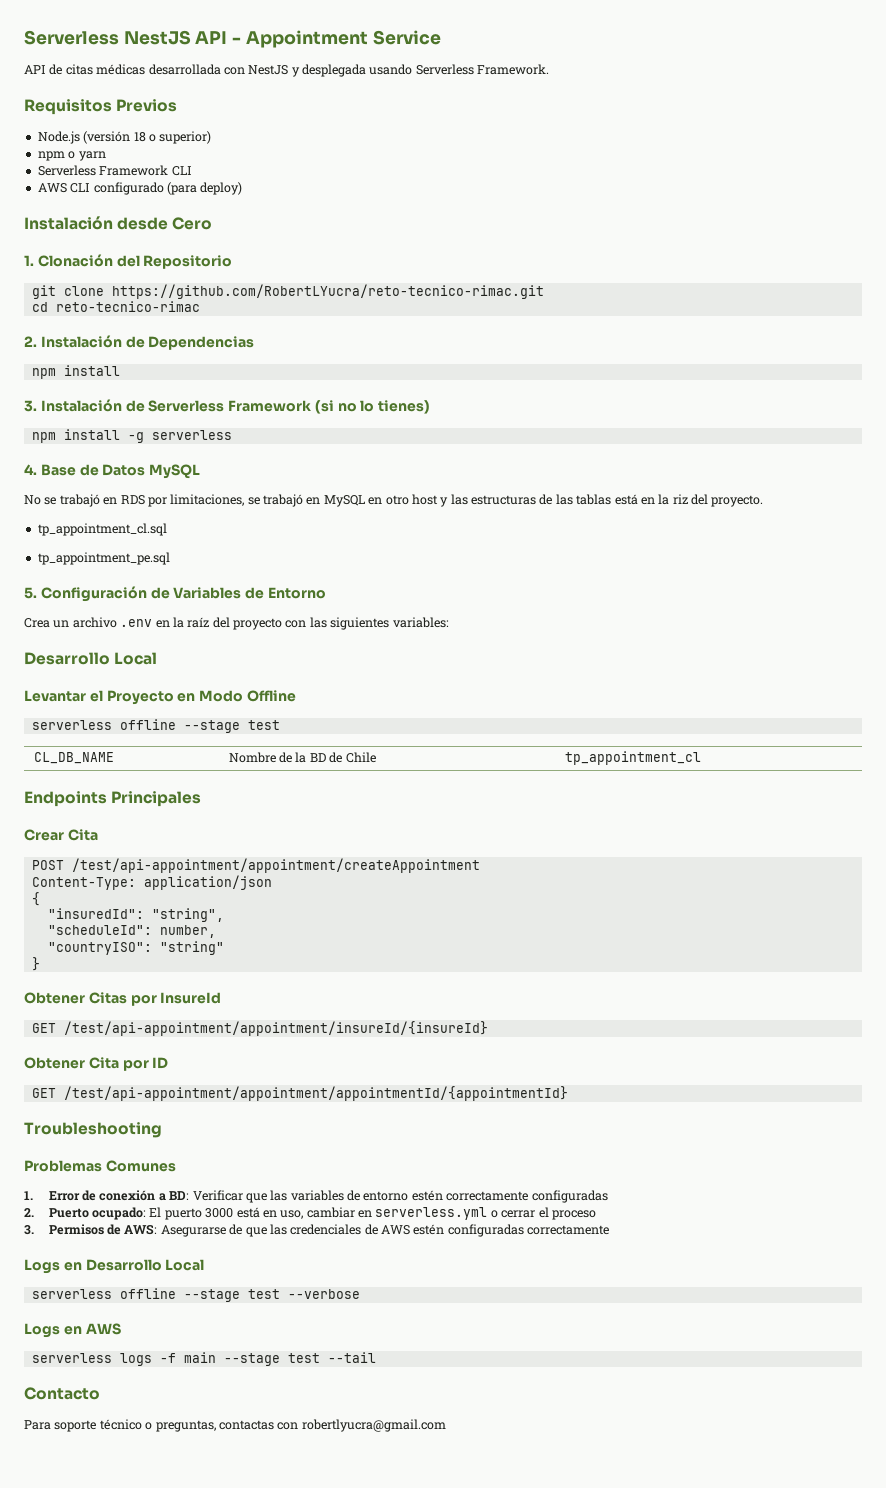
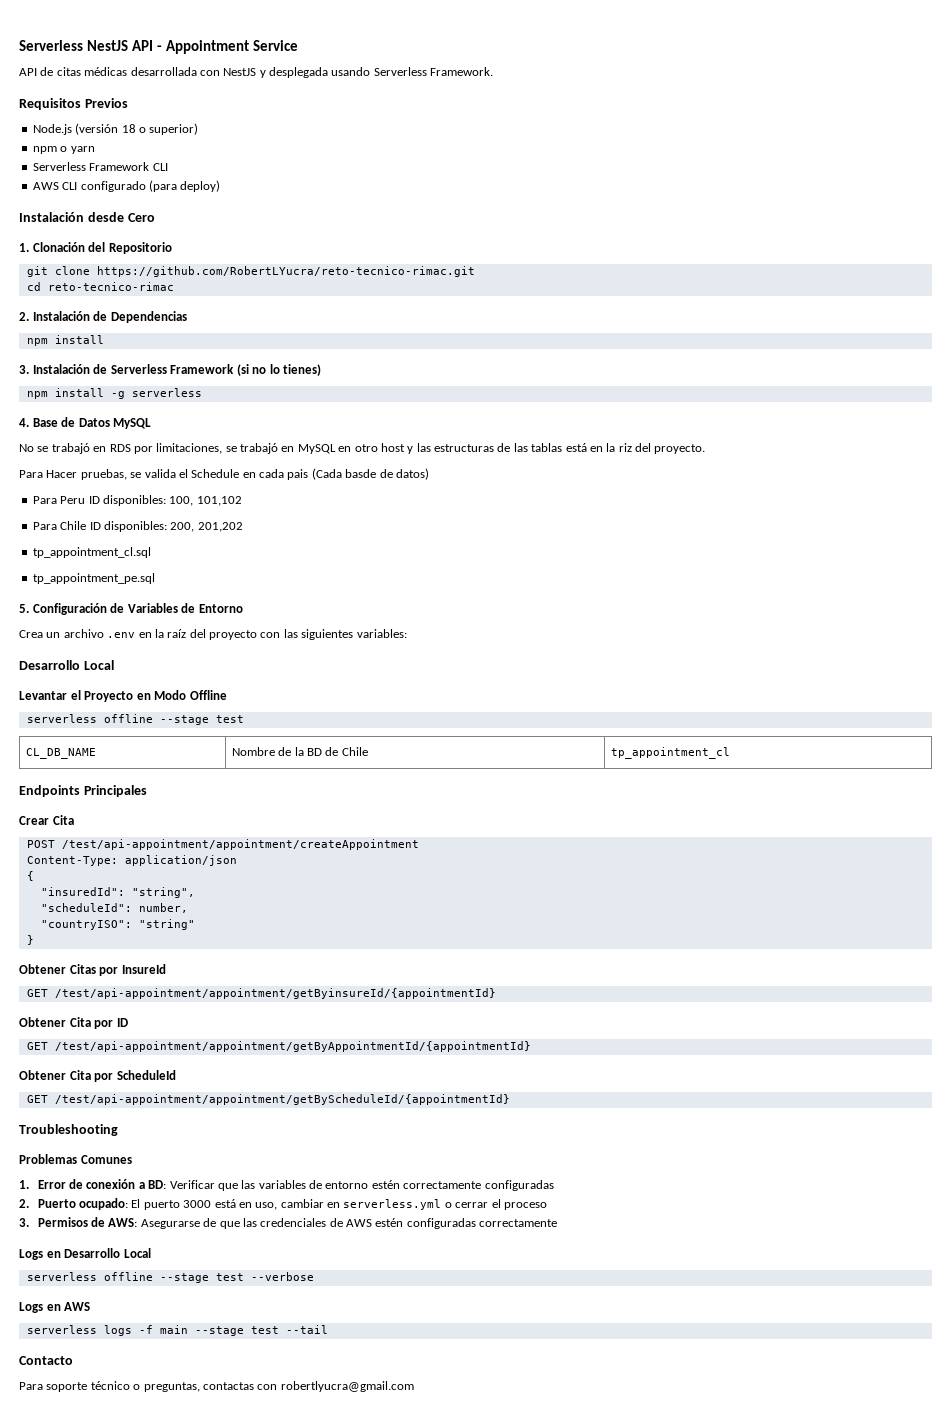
+ Para Hacer pruebas, se valida el Schedule en cada pais (Cada basde de datos)
+ Para Peru ID disponibles: 100, 101,102
+ Para Chile ID disponibles: 200, 201,202
- GET /test/api-appointment/appointment/insureId/{insureId}
+ GET /test/api-appointment/appointment/getByinsureId/{appointmentId}
- GET /test/api-appointment/appointment/appointmentId/{appointmentId}
+ GET /test/api-appointment/appointment/getByAppointmentId/{appointmentId}
+ Obtener Cita por ScheduleId
+ GET /test/api-appointment/appointment/getByScheduleId/{appointmentId}

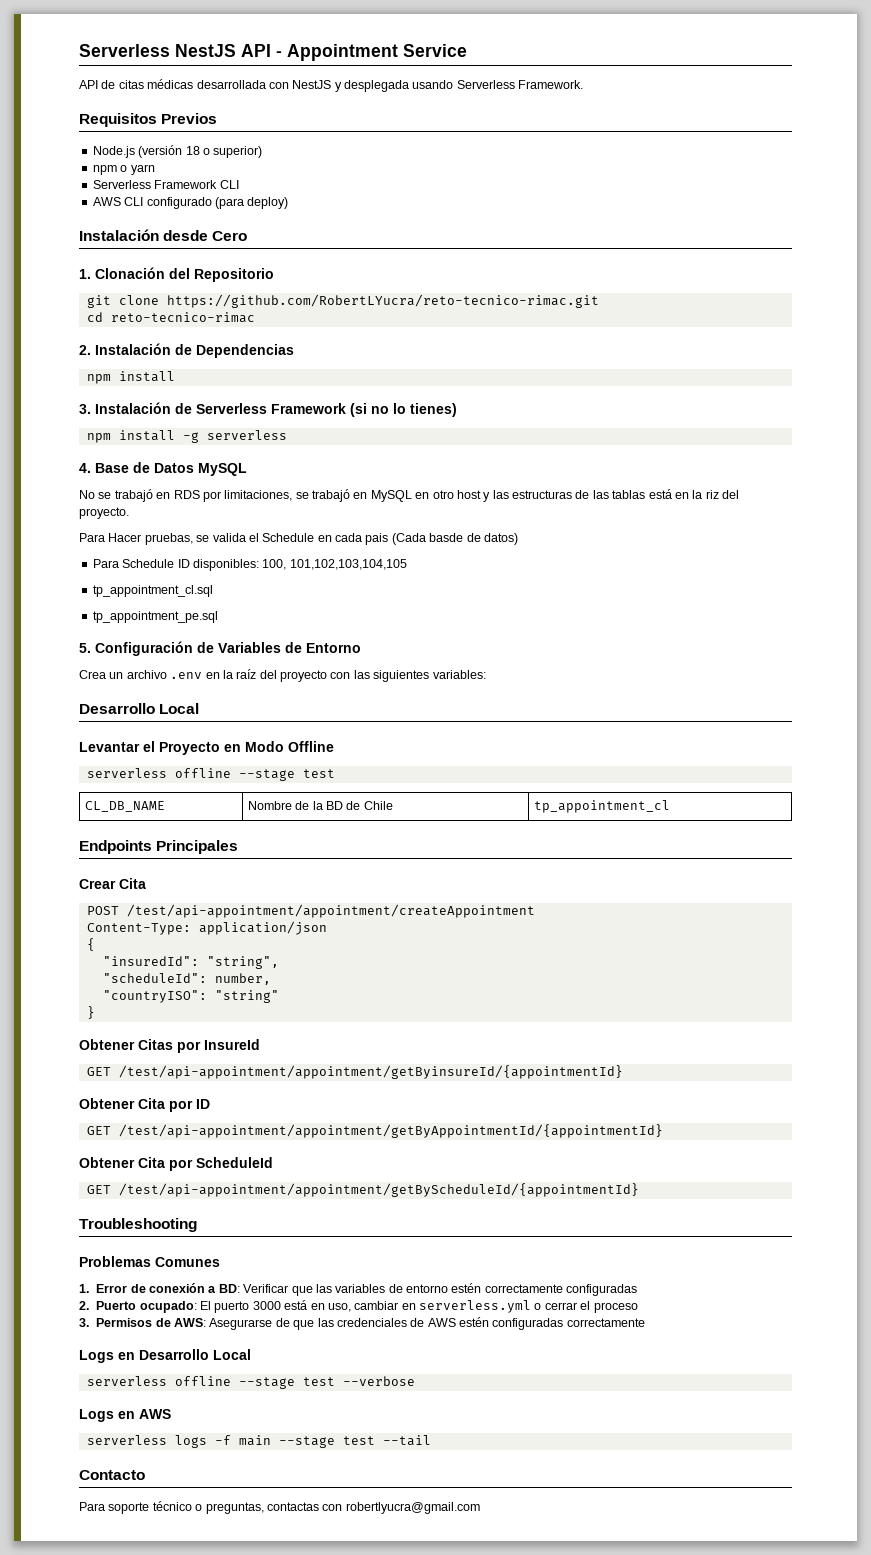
- Para Peru ID disponibles: 100, 101,102
- Para Chile ID disponibles: 200, 201,202
+ Para Schedule ID disponibles: 100, 101,102,103,104,105

